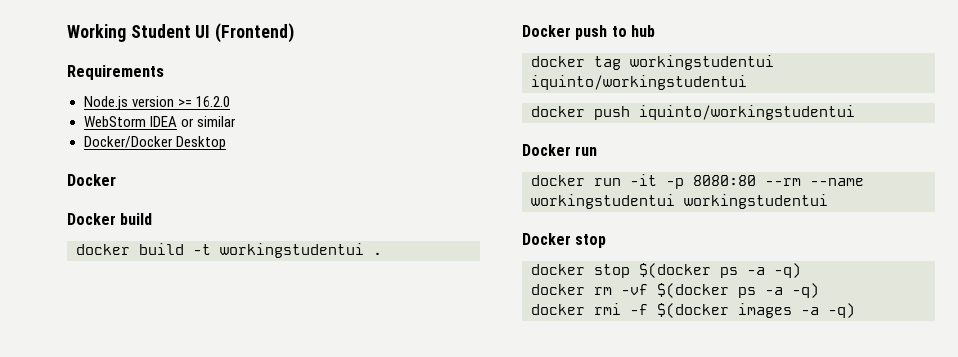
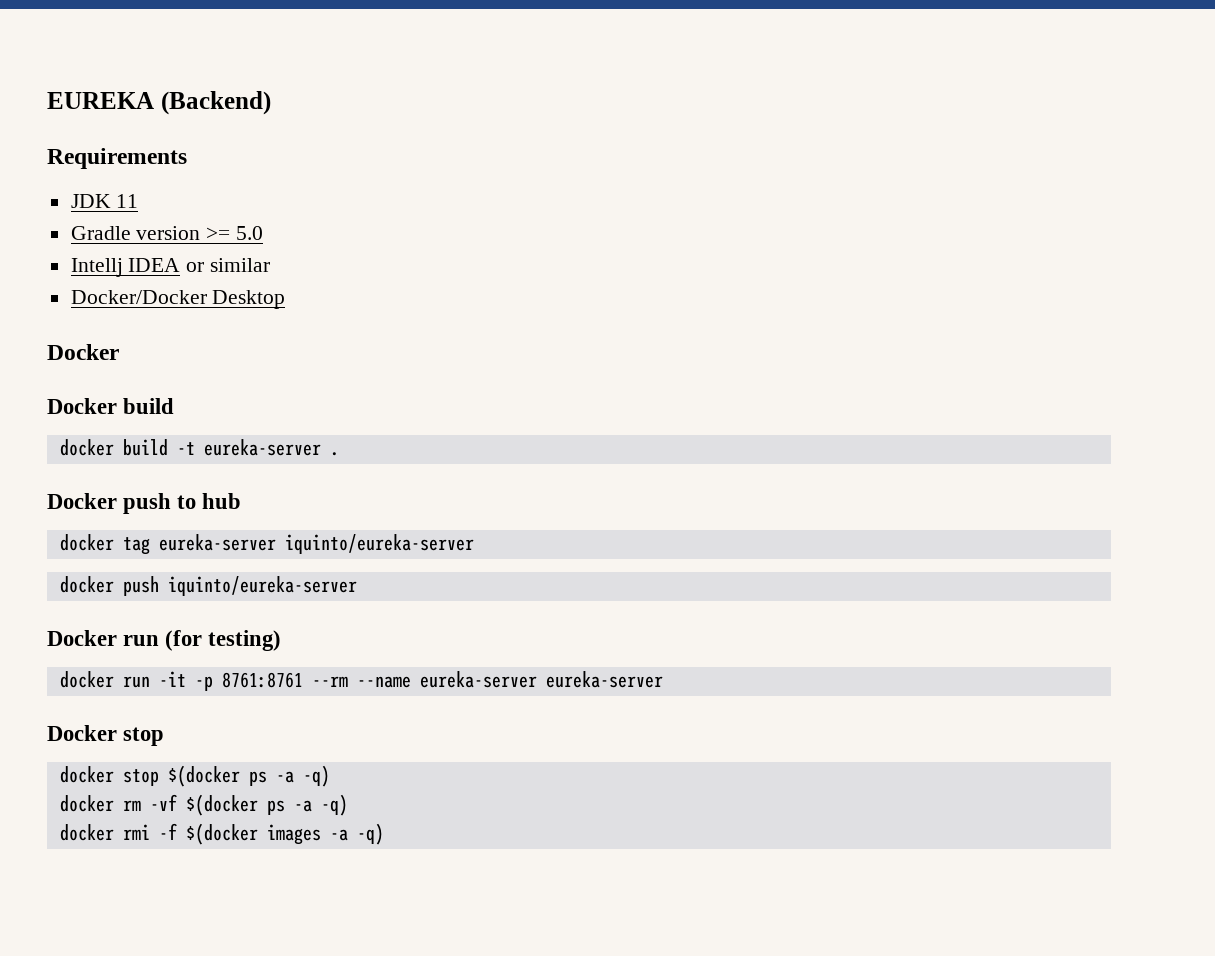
- Working Student UI (Frontend)
+ EUREKA (Backend)
  Requirements
- Node.js version >= 16.2.0
- WebStorm IDEA or similar
+ JDK 11
+ Gradle version >= 5.0
+ Intellj IDEA or similar
- docker build -t workingstudentui .
+ docker build -t eureka-server .
- docker tag workingstudentui iquinto/workingstudentui
+ docker tag eureka-server iquinto/eureka-server
- docker push iquinto/workingstudentui
+ docker push iquinto/eureka-server
- Docker run
+ Docker run (for testing)
- docker run -it -p 8080:80 --rm --name workingstudentui workingstudentui
+ docker run -it -p 8761:8761 --rm --name eureka-server eureka-server

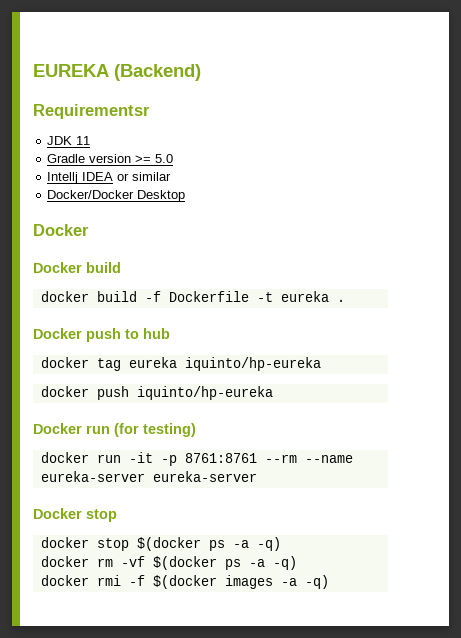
- Requirements
+ Requirementsr
- docker build -t eureka-server .
+ docker build -f Dockerfile -t eureka .
- docker tag eureka-server iquinto/eureka-server
+ docker tag eureka iquinto/hp-eureka
- docker push iquinto/eureka-server
+ docker push iquinto/hp-eureka

